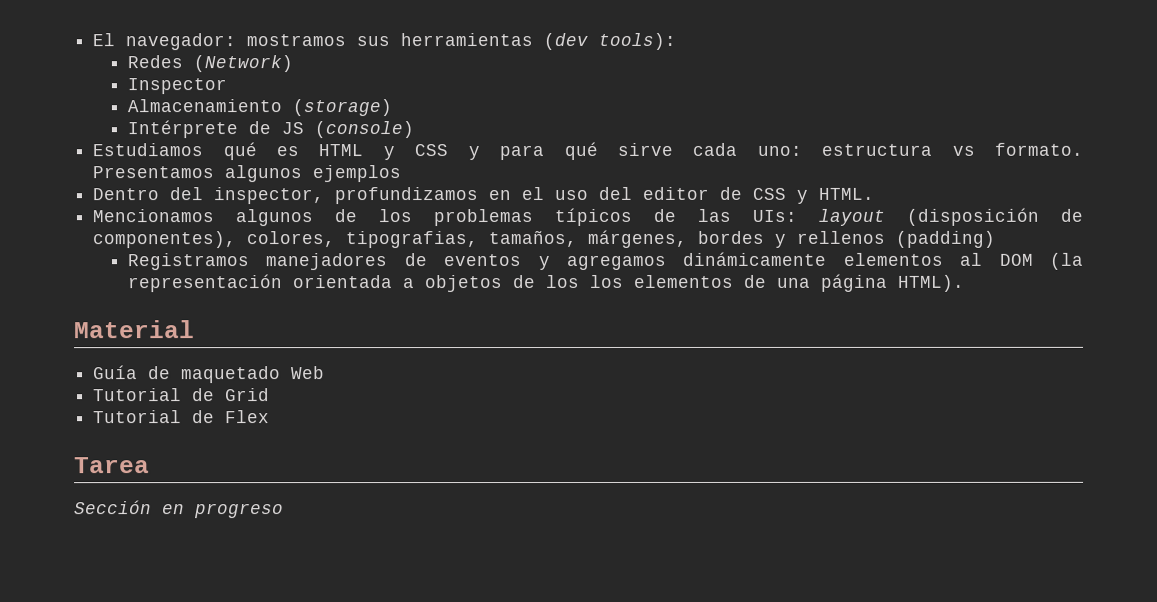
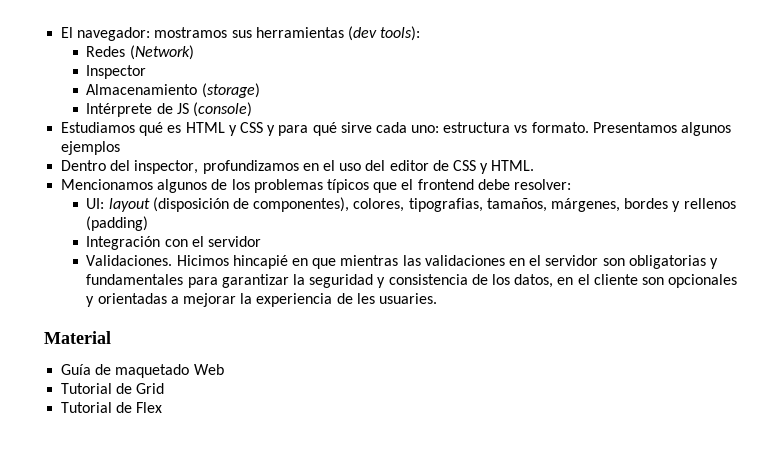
- Mencionamos algunos de los problemas típicos de las UIs: layout (disposición de componentes), colores, tipografias, tamaños, márgenes, bordes y rellenos (padding)
+ Mencionamos algunos de los problemas típicos que el frontend debe resolver:
+ UI: layout (disposición de componentes), colores, tipografias, tamaños, márgenes, bordes y rellenos (padding)
- Registramos manejadores de eventos y agregamos dinámicamente elementos al DOM (la representación orientada a objetos de los los elementos de una página HTML).
+ Integración con el servidor
+ Validaciones. Hicimos hincapié en que mientras las validaciones en el servidor son obligatorias y fundamentales para garantizar la seguridad y consistencia de los datos, en el cliente son opcionales y orientadas a mejorar la experiencia de les usuaries.
- Tarea
- Sección en progreso

